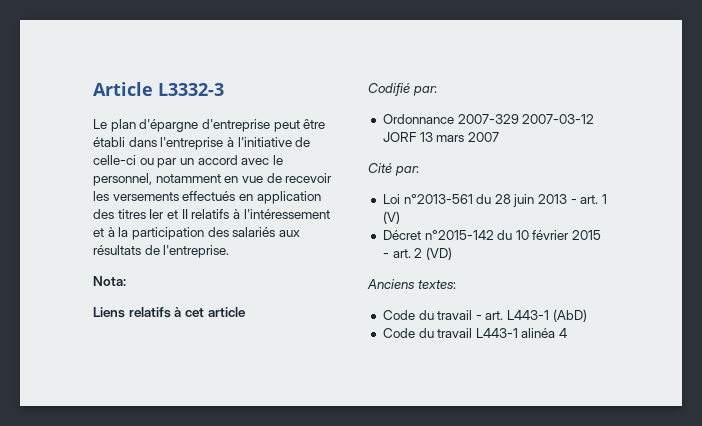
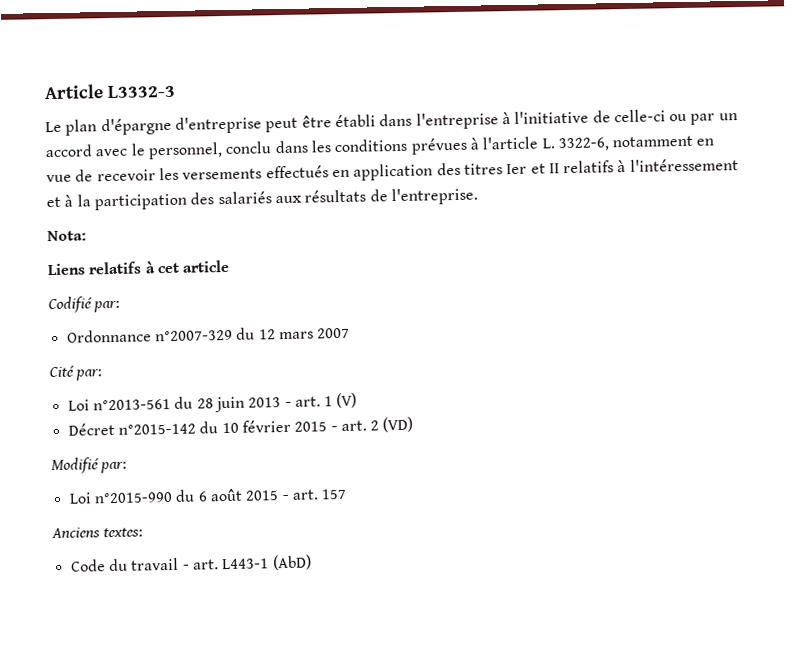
- Le plan d'épargne d'entreprise peut être établi dans l'entreprise à l'initiative de celle-ci ou par un accord avec le personnel, notamment en vue de recevoir les versements effectués en application des titres Ier et II relatifs à l'intéressement et à la participation des salariés aux résultats de l'entreprise.
+ Le plan d'épargne d'entreprise peut être établi dans l'entreprise à l'initiative de celle-ci ou par un accord avec le personnel, conclu dans les conditions prévues à l'article L. 3322-6, notamment en vue de recevoir les versements effectués en application des titres Ier et II relatifs à l'intéressement et à la participation des salariés aux résultats de l'entreprise.
- Ordonnance 2007-329 2007-03-12 JORF 13 mars 2007
+ Ordonnance n°2007-329 du 12 mars 2007
+ Modifié par:
+ Loi n°2015-990 du 6 août 2015 - art. 157
- Code du travail L443-1 alinéa 4

